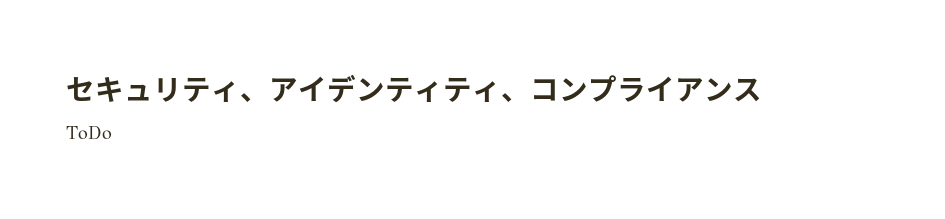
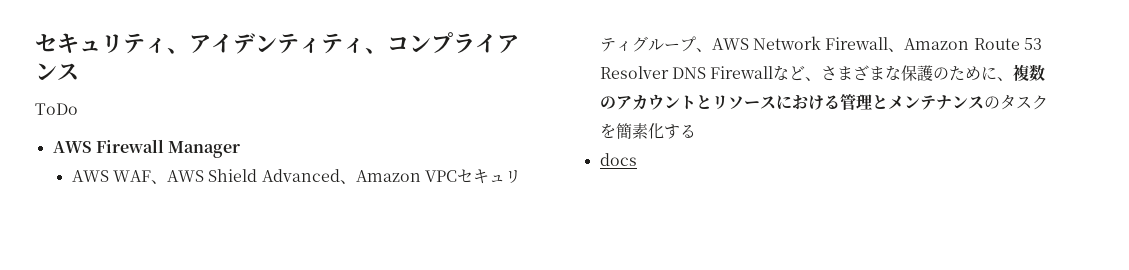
+ AWS Firewall Manager
+ AWS WAF、AWS Shield Advanced、Amazon VPCセキュリティグループ、AWS Network Firewall、Amazon Route 53 Resolver DNS Firewallなど、さまざまな保護のために、複数のアカウントとリソースにおける管理とメンテナンスのタスクを簡素化する
+ docs

